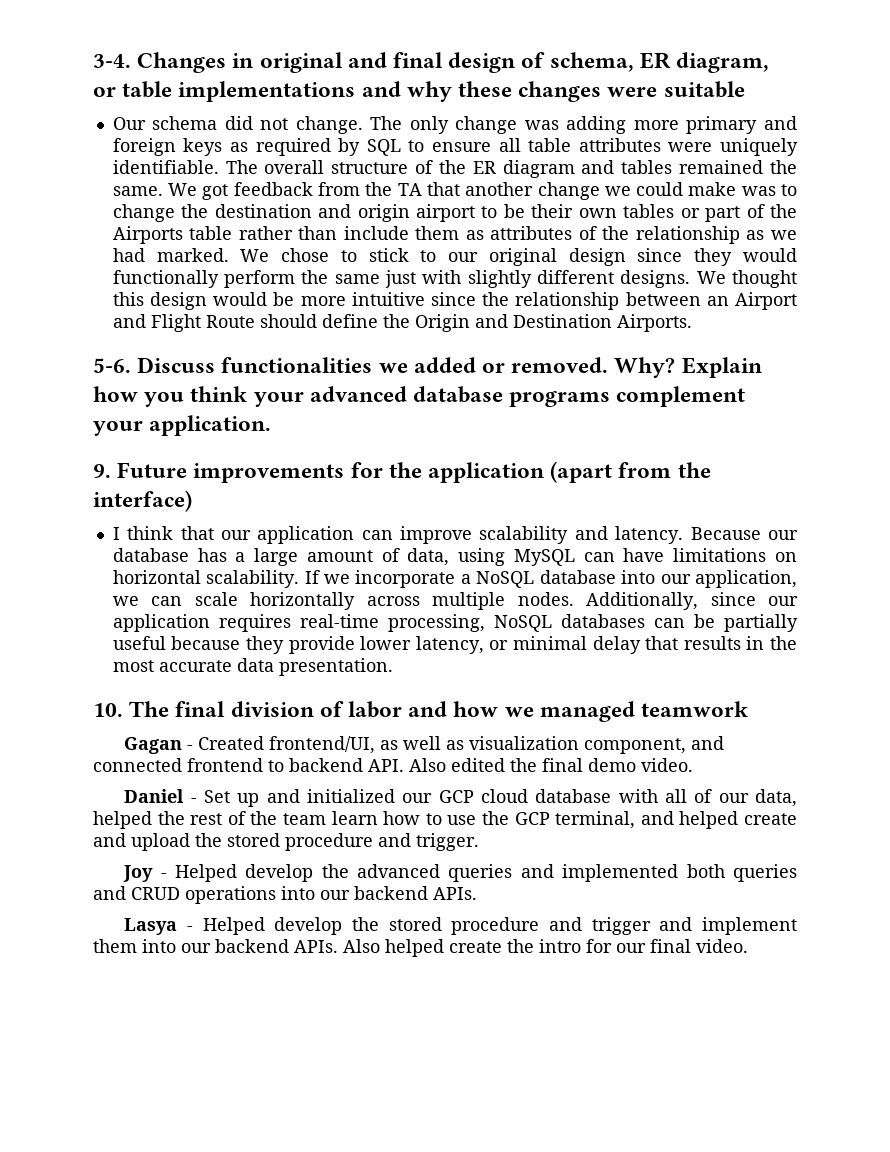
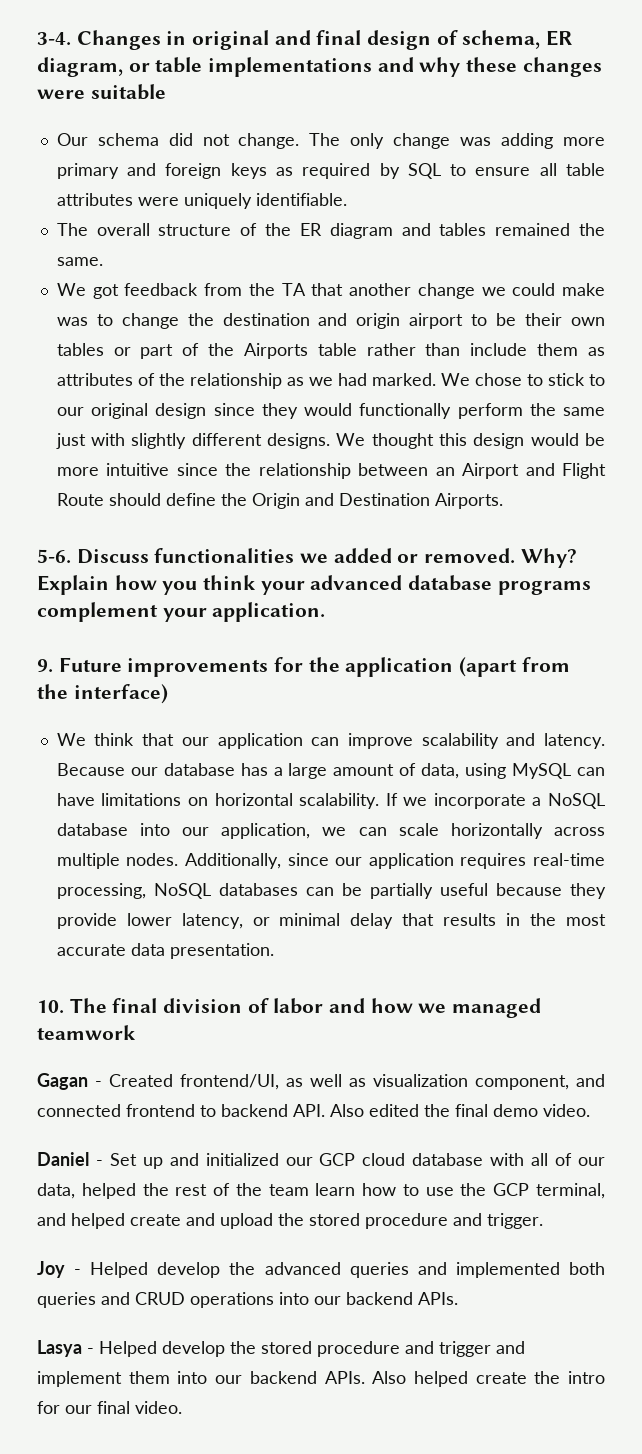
- The only change was adding more primary and foreign keys as required by SQL to ensure all table attributes were uniquely identifiable. The overall structure of the ER diagram and tables remained the same. We got feedback from the TA that another change we could make was to change the destination and origin airport to be their own tables or part of the Airports table rather than include them as attributes of the relationship as we had marked.
+ The only change was adding more primary and foreign keys as required by SQL to ensure all table attributes were uniquely identifiable.
+ The overall structure of the ER diagram and tables remained the same.
+ We got feedback from the TA that another change we could make was to change the destination and origin airport to be their own tables or part of the Airports table rather than include them as attributes of the relationship as we had marked.
- I think that our application can improve scalability and latency.
+ We think that our application can improve scalability and latency.

